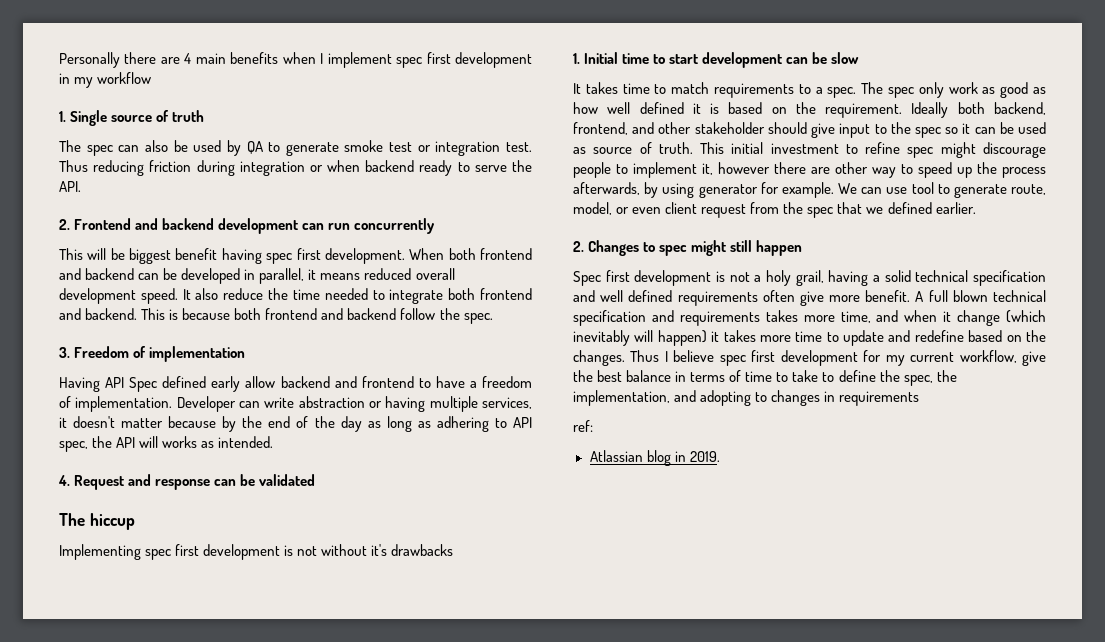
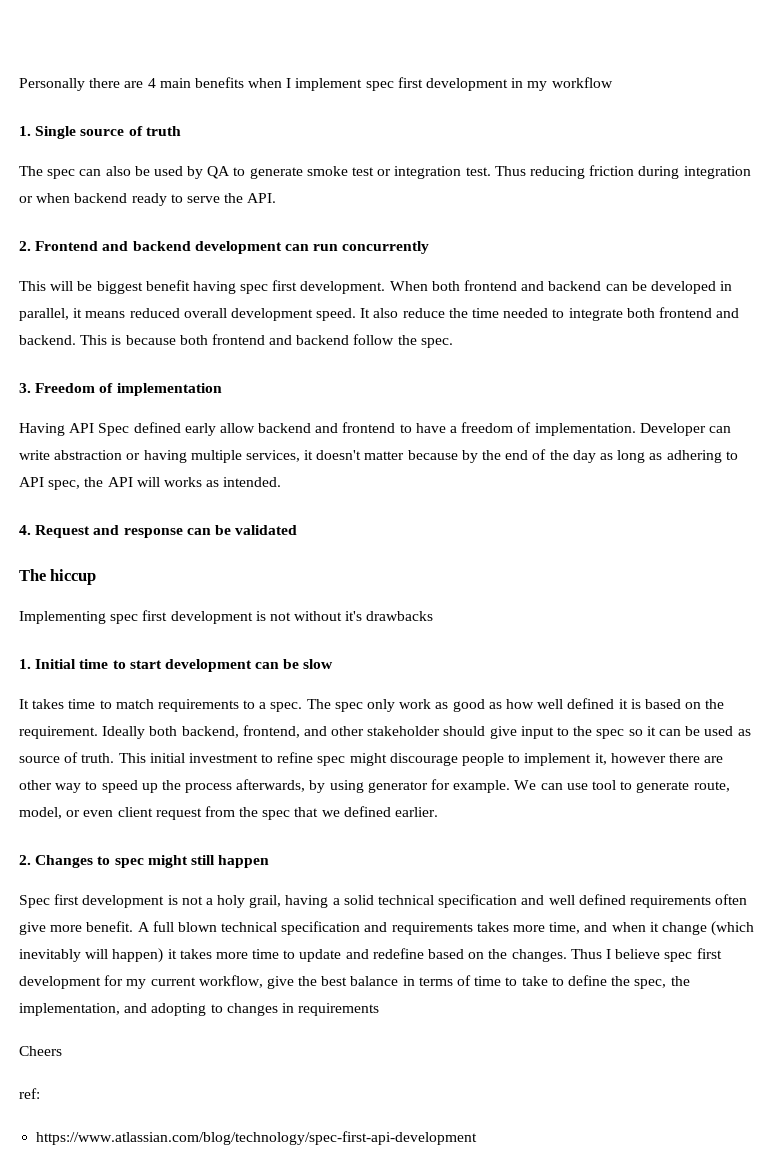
+ Cheers
- Atlassian blog in 2019.
+ https://www.atlassian.com/blog/technology/spec-first-api-development

